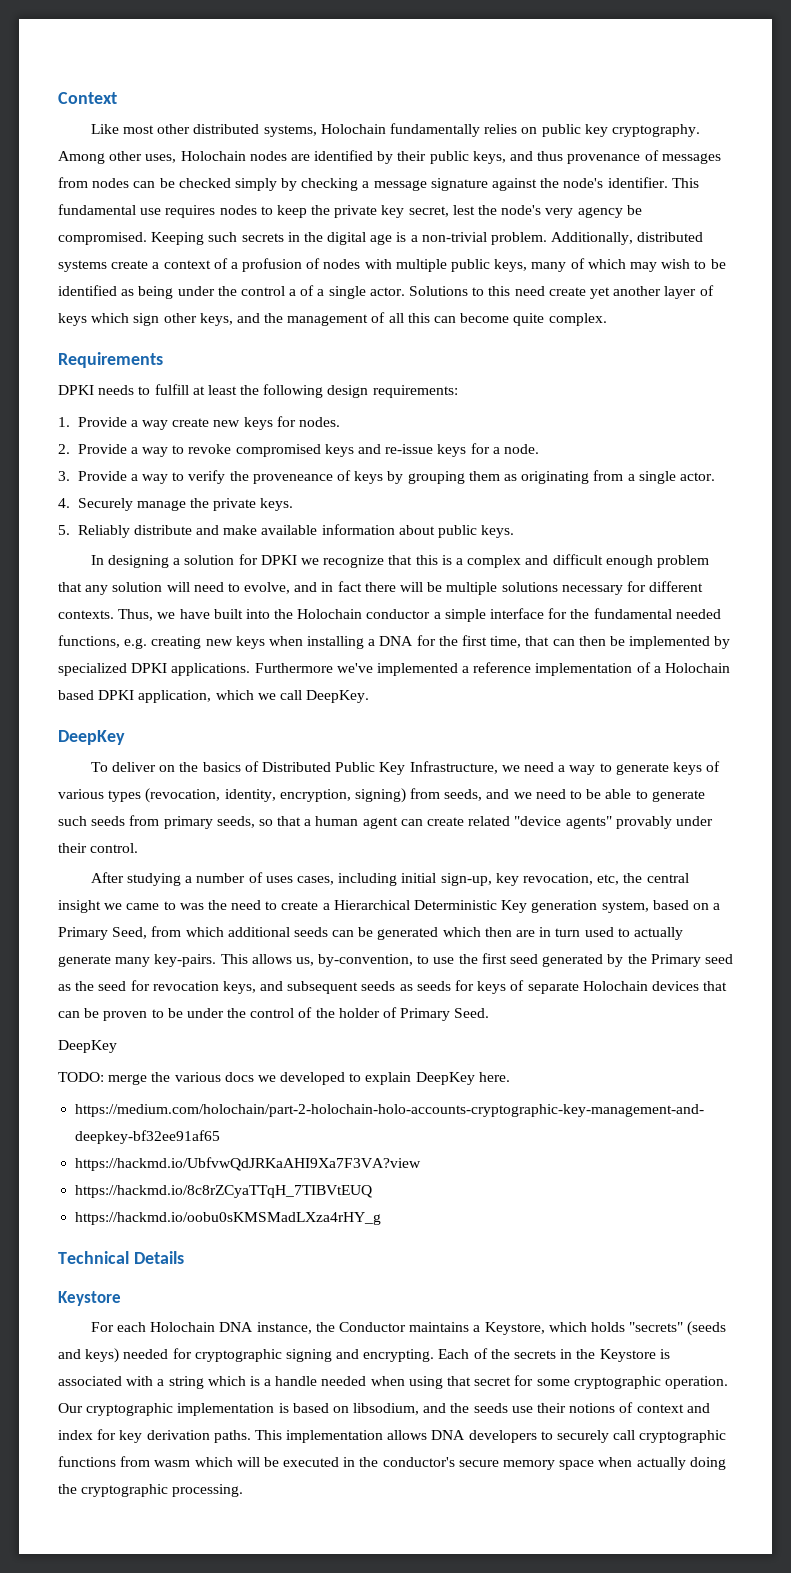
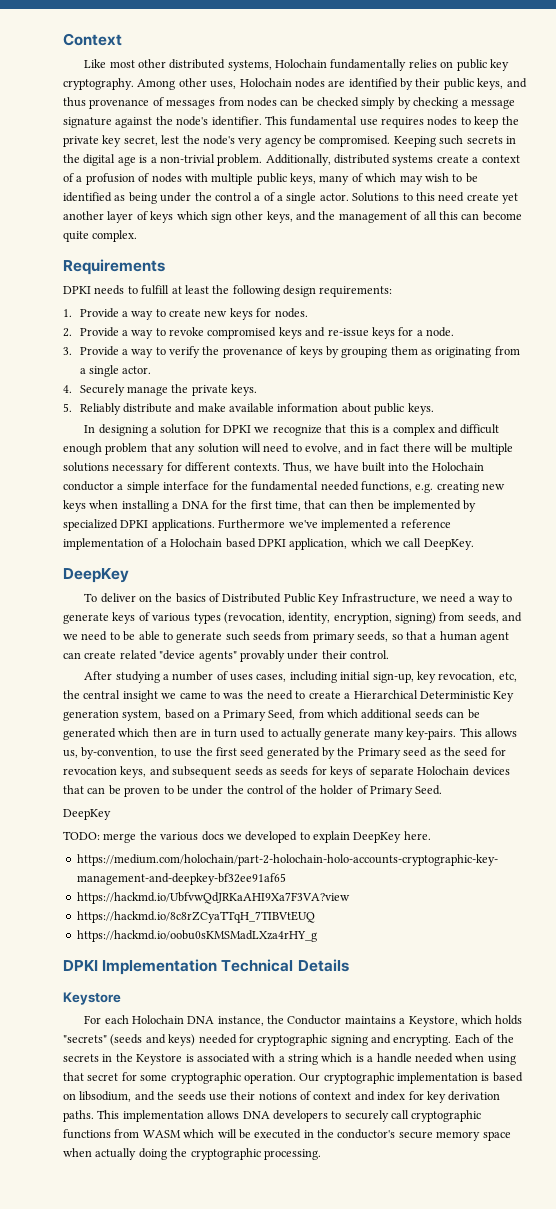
- 1. Provide a way create new keys for nodes.
+ 1. Provide a way to create new keys for nodes.
- 3. Provide a way to verify the proveneance of keys by grouping them as originating from a single actor.
+ 3. Provide a way to verify the provenance of keys by grouping them as originating from a single actor.
- Technical Details
+ DPKI Implementation Technical Details
- This implementation allows DNA developers to securely call cryptographic functions from wasm which will be executed in the conductor's secure memory space when actually doing the cryptographic processing.
+ This implementation allows DNA developers to securely call cryptographic functions from WASM which will be executed in the conductor's secure memory space when actually doing the cryptographic processing.

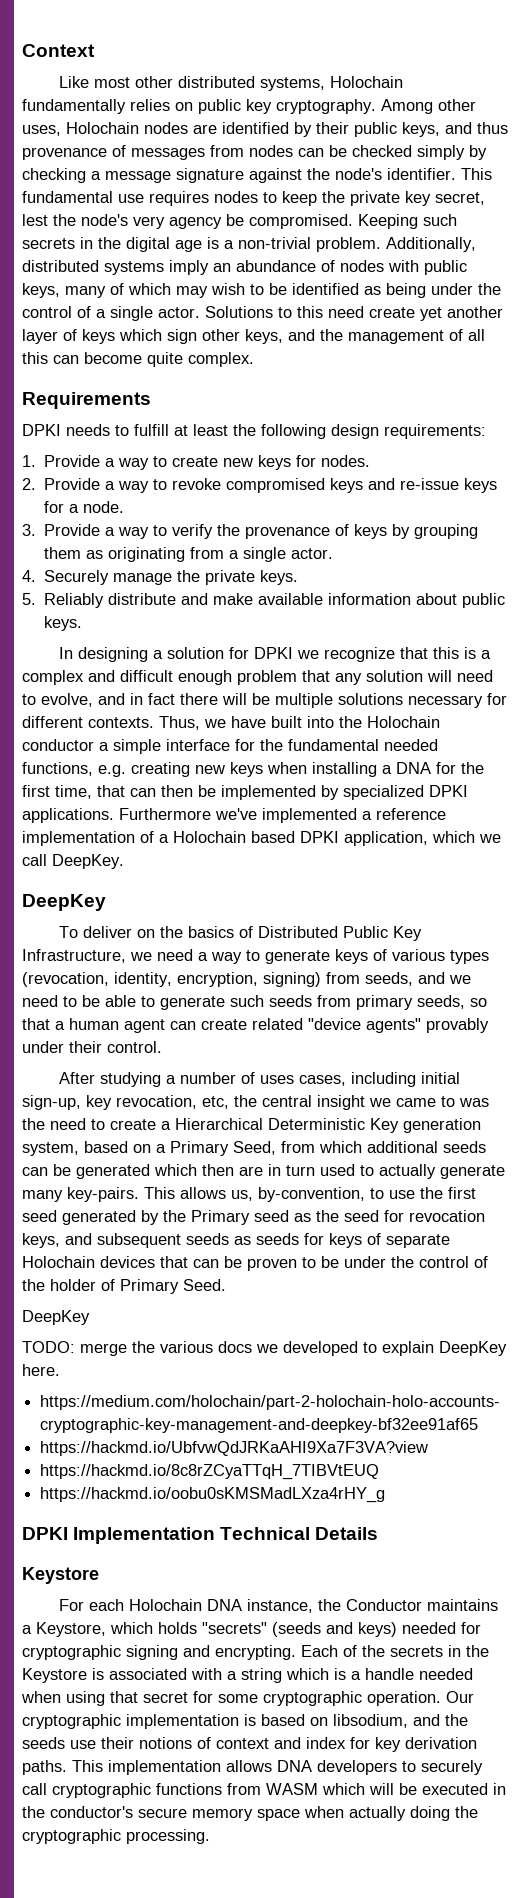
- Additionally, distributed systems create a context of a profusion of nodes with multiple public keys, many of which may wish to be identified as being under the control a of a single actor.
+ Additionally, distributed systems imply an abundance of nodes with public keys, many of which may wish to be identified as being under the control of a single actor.

